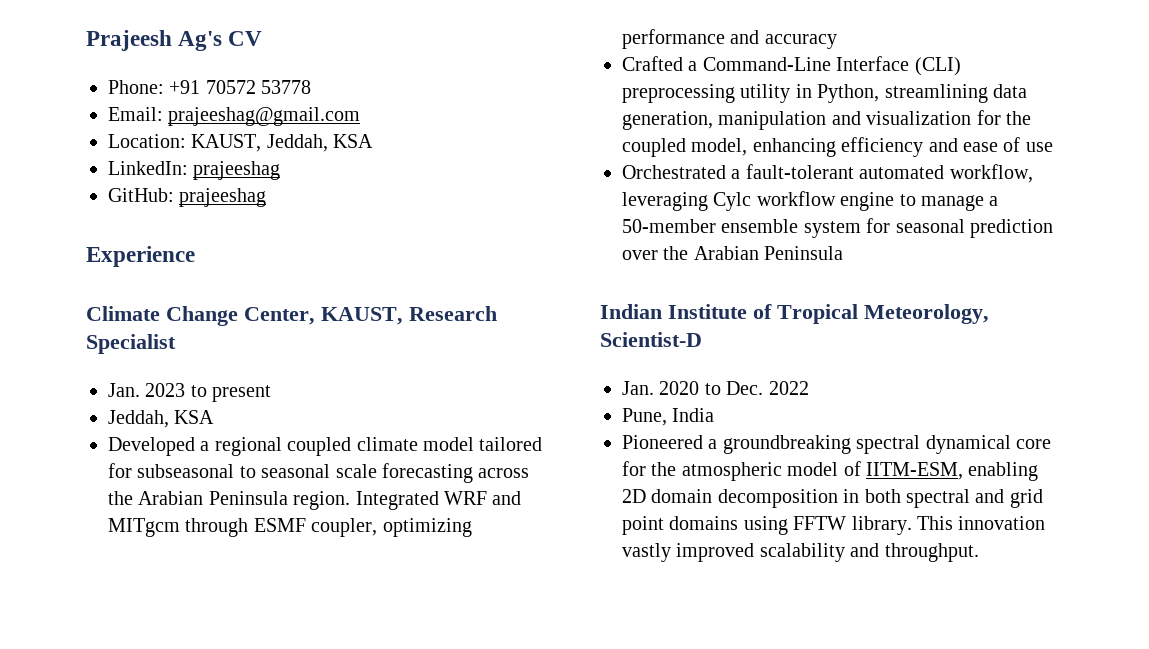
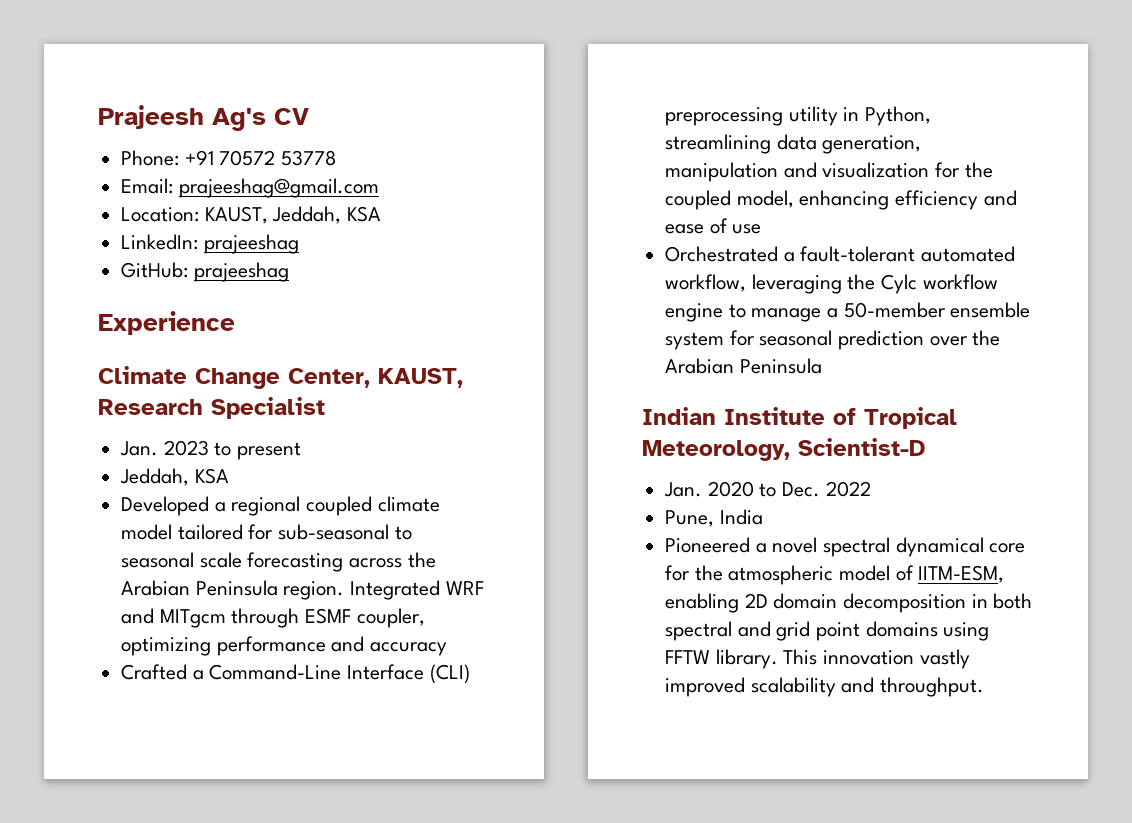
- Developed a regional coupled climate model tailored for subseasonal to seasonal scale forecasting across the Arabian Peninsula region.
+ Developed a regional coupled climate model tailored for sub-seasonal to seasonal scale forecasting across the Arabian Peninsula region.
- Orchestrated a fault-tolerant automated workflow, leveraging Cylc workflow engine to manage a 50-member ensemble system for seasonal prediction over the Arabian Peninsula
+ Orchestrated a fault-tolerant automated workflow, leveraging the Cylc workflow engine to manage a 50-member ensemble system for seasonal prediction over the Arabian Peninsula
- Pioneered a groundbreaking spectral dynamical core for the atmospheric model of IITM-ESM, enabling 2D domain decomposition in both spectral and grid point domains using FFTW library.
+ Pioneered a novel spectral dynamical core for the atmospheric model of IITM-ESM, enabling 2D domain decomposition in both spectral and grid point domains using FFTW library.

